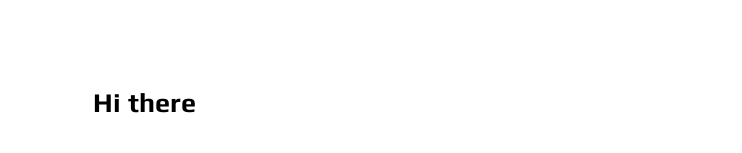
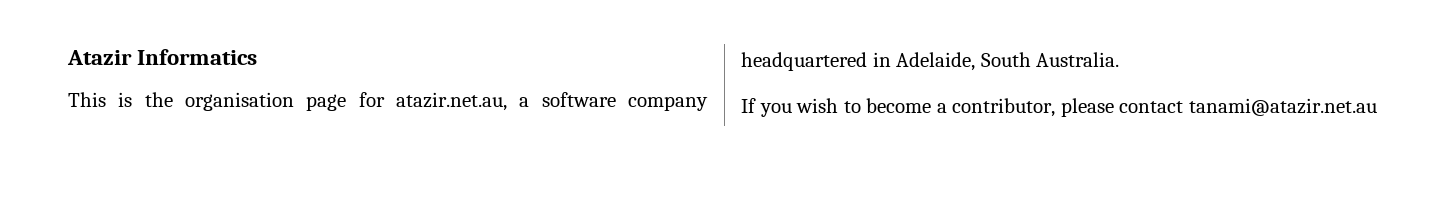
- Hi there
+ Atazir Informatics
+ This is the organisation page for atazir.net.au, a software company headquartered in Adelaide, South Australia.
+ If you wish to become a contributor, please contact tanami@atazir.net.au

